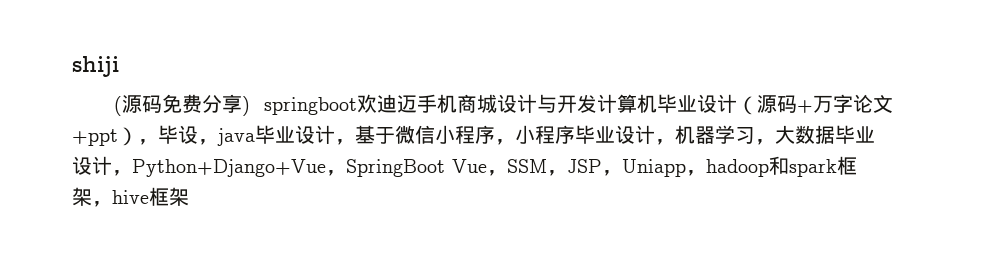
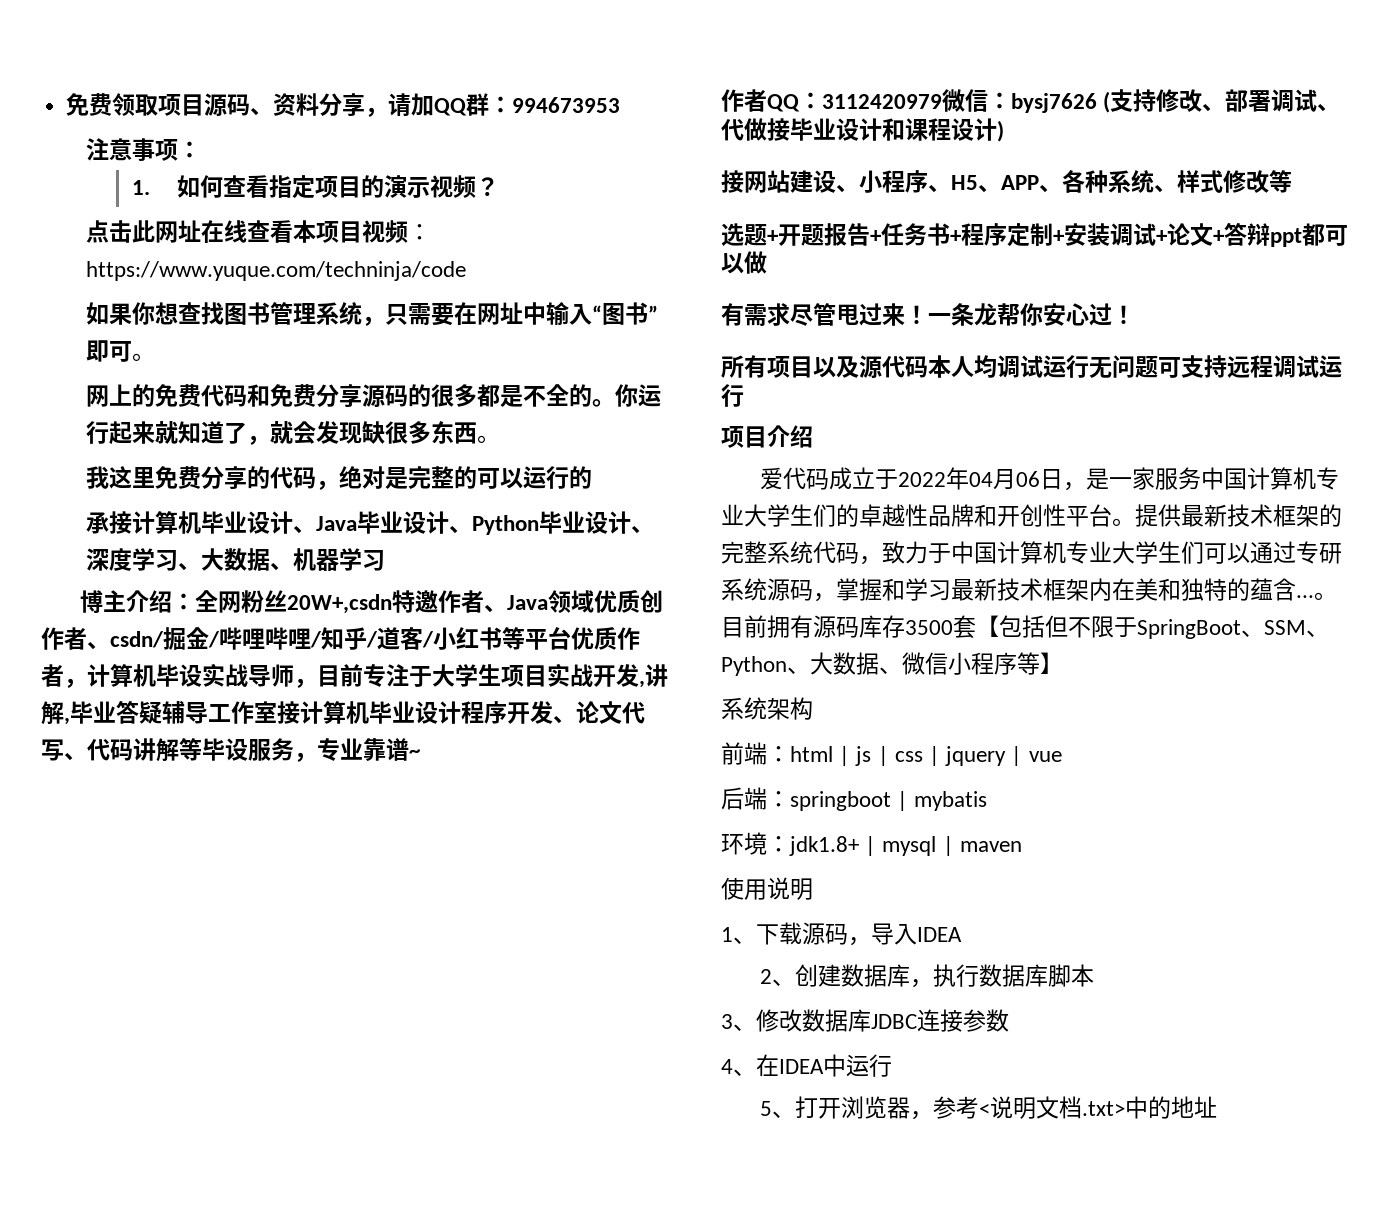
- shiji
- (源码免费分享) springboot欢迪迈手机商城设计与开发计算机毕业设计（源码+万字论文+ppt），毕设，java毕业设计，基于微信小程序，小程序毕业设计，机器学习，大数据毕业设计，Python+Django+Vue，SpringBoot Vue，SSM，JSP，Uniapp，hadoop和spark框架，hive框架
+ 免费领取项目源码、资料分享，请加QQ群：994673953
+ 注意事项：
+ 1.如何查看指定项目的演示视频？
+ 点击此网址在线查看本项目视频：https://www.yuque.com/techninja/code
+ 如果你想查找图书管理系统，只需要在网址中输入“图书”即可。
+ 网上的免费代码和免费分享源码的很多都是不全的。你运行起来就知道了，就会发现缺很多东西。
+ 我这里免费分享的代码，绝对是完整的可以运行的
+ 承接计算机毕业设计、Java毕业设计、Python毕业设计、深度学习、大数据、机器学习
+ 博主介绍：全网粉丝20W+,csdn特邀作者、Java领域优质创作者、csdn/掘金/哔哩哔哩/知乎/道客/小红书等平台优质作者，计算机毕设实战导师，目前专注于大学生项目实战开发,讲解,毕业答疑辅导工作室接计算机毕业设计程序开发、论文代写、代码讲解等毕设服务，专业靠谱~
+ 作者QQ：3112420979微信：bysj7626 (支持修改、部署调试、代做接毕业设计和课程设计)
+ 接网站建设、小程序、H5、APP、各种系统、样式修改等
+ 选题+开题报告+任务书+程序定制+安装调试+论文+答辩ppt都可以做
+ 有需求尽管甩过来！一条龙帮你安心过！
+ 所有项目以及源代码本人均调试运行无问题可支持远程调试运行
+ 项目介绍
+ 爱代码成立于2022年04月06日，是一家服务中国计算机专业大学生们的卓越性品牌和开创性平台。提供最新技术框架的完整系统代码，致力于中国计算机专业大学生们可以通过专研系统源码，掌握和学习最新技术框架内在美和独特的蕴含...。目前拥有源码库存3500套【包括但不限于SpringBoot、SSM、Python、大数据、微信小程序等】
+ 系统架构
+ 前端：html | js | css | jquery | vue
+ 后端：springboot | mybatis
+ 环境：jdk1.8+ | mysql | maven
+ 使用说明
+ 1、下载源码，导入IDEA
+ 2、创建数据库，执行数据库脚本
+ 3、修改数据库JDBC连接参数
+ 4、在IDEA中运行
+ 5、打开浏览器，参考<说明文档.txt>中的地址

